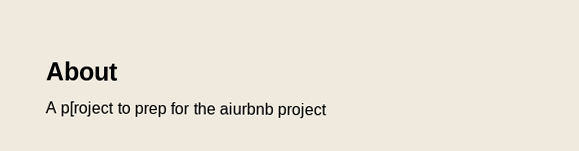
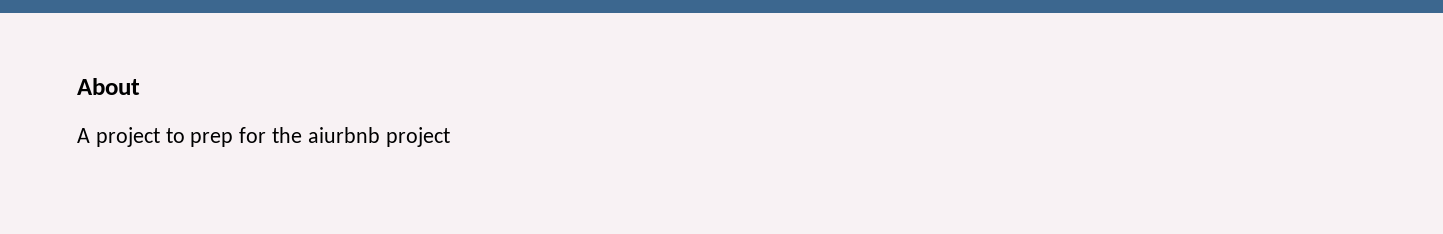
- A p[roject to prep for the aiurbnb project
+ A project to prep for the aiurbnb project

